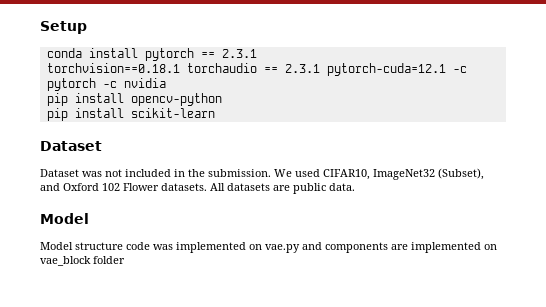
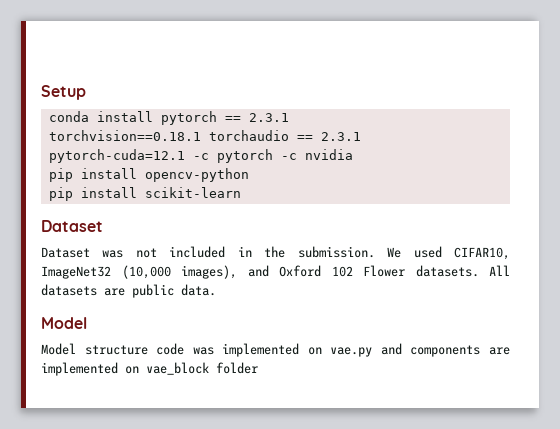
- We used CIFAR10, ImageNet32 (Subset), and Oxford 102 Flower datasets.
+ We used CIFAR10, ImageNet32 (10,000 images), and Oxford 102 Flower datasets.

